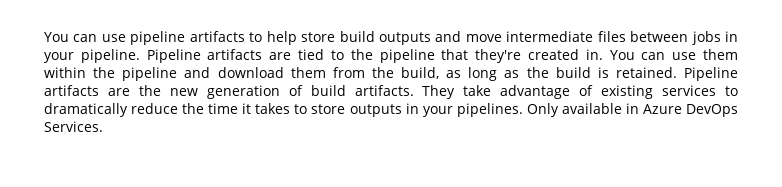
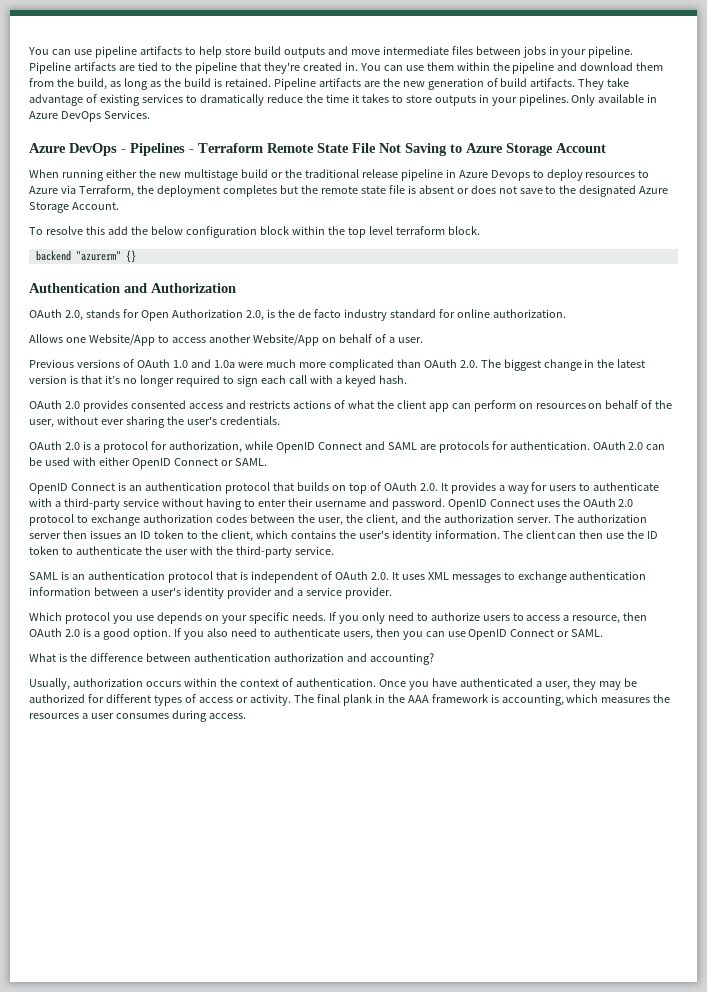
+ Azure DevOps - Pipelines - Terraform Remote State File Not Saving to Azure Storage Account
+ When running either the new multistage build or the traditional release pipeline in Azure Devops to deploy resources to Azure via Terraform, the deployment completes but the remote state file is absent or does not save to the designated Azure Storage Account.
+ To resolve this add the below configuration block within the top level terraform block.
+ backend "azurerm" {}
+ Authentication and Authorization
+ OAuth 2.0, stands for Open Authorization 2.0, is the de facto industry standard for online authorization.
+ Allows one Website/App to access another Website/App on behalf of a user.
+ Previous versions of OAuth 1.0 and 1.0a were much more complicated than OAuth 2.0. The biggest change in the latest version is that it’s no longer required to sign each call with a keyed hash.
+ OAuth 2.0 provides consented access and restricts actions of what the client app can perform on resources on behalf of the user, without ever sharing the user's credentials.
+ OAuth 2.0 is a protocol for authorization, while OpenID Connect and SAML are protocols for authentication. OAuth 2.0 can be used with either OpenID Connect or SAML.
+ OpenID Connect is an authentication protocol that builds on top of OAuth 2.0. It provides a way for users to authenticate with a third-party service without having to enter their username and password. OpenID Connect uses the OAuth 2.0 protocol to exchange authorization codes between the user, the client, and the authorization server. The authorization server then issues an ID token to the client, which contains the user's identity information. The client can then use the ID token to authenticate the user with the third-party service.
+ SAML is an authentication protocol that is independent of OAuth 2.0. It uses XML messages to exchange authentication information between a user's identity provider and a service provider.
+ Which protocol you use depends on your specific needs. If you only need to authorize users to access a resource, then OAuth 2.0 is a good option. If you also need to authenticate users, then you can use OpenID Connect or SAML.
+ What is the difference between authentication authorization and accounting?
+ Usually, authorization occurs within the context of authentication. Once you have authenticated a user, they may be authorized for different types of access or activity. The final plank in the AAA framework is accounting, which measures the resources a user consumes during access.

